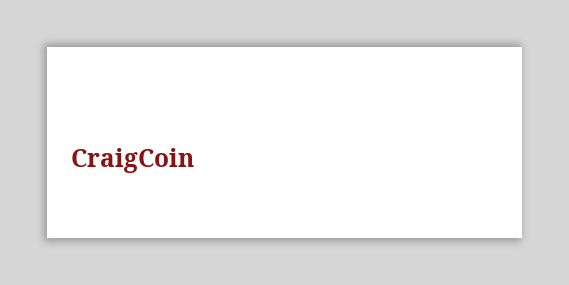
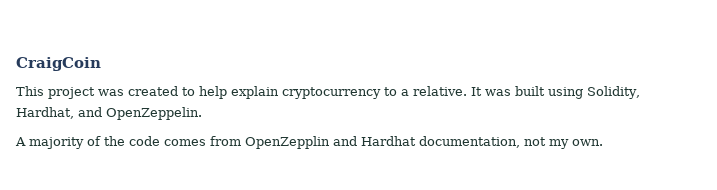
+ This project was created to help explain cryptocurrency to a relative. It was built using Solidity, Hardhat, and OpenZeppelin.
+ A majority of the code comes from OpenZepplin and Hardhat documentation, not my own.

